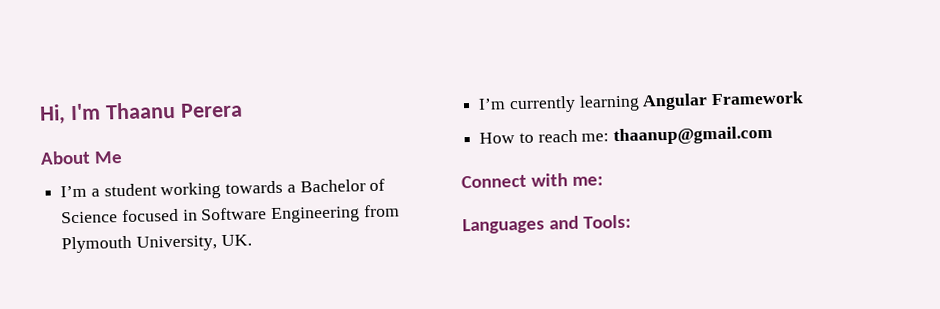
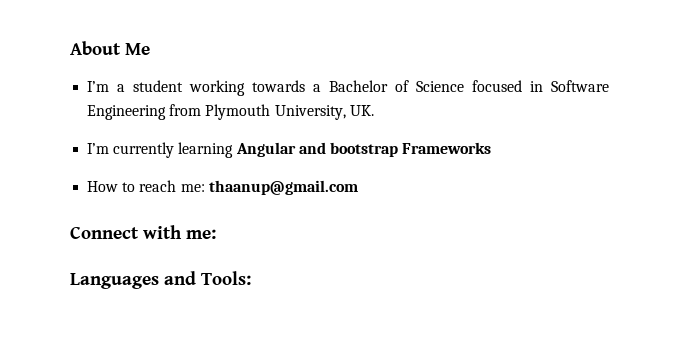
- Hi, I'm Thaanu Perera
- I’m currently learning Angular Framework
+ I’m currently learning Angular and bootstrap Frameworks

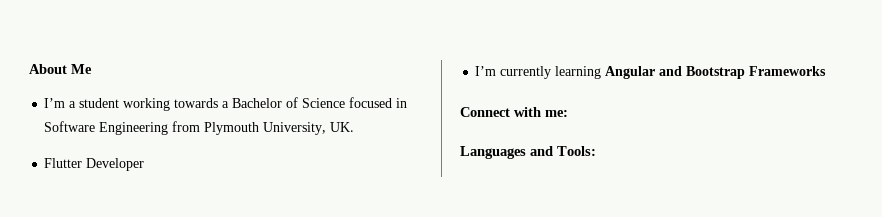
+ Flutter Developer
- I’m currently learning Angular and bootstrap Frameworks
+ I’m currently learning Angular and Bootstrap Frameworks
- How to reach me: thaanup@gmail.com

